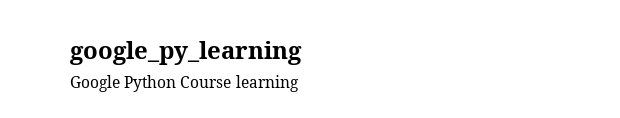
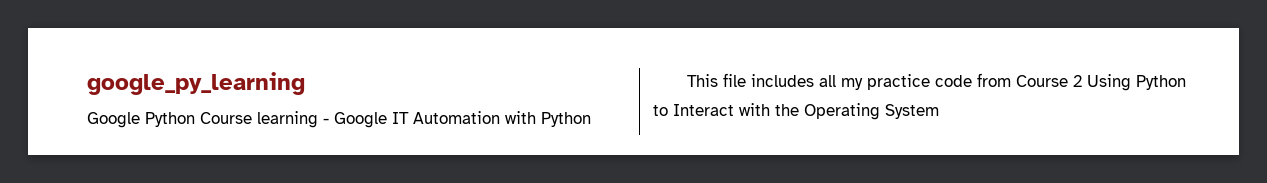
- Google Python Course learning
+ Google Python Course learning - Google IT Automation with Python
+ This file includes all my practice code from Course 2 Using Python to Interact with the Operating System

